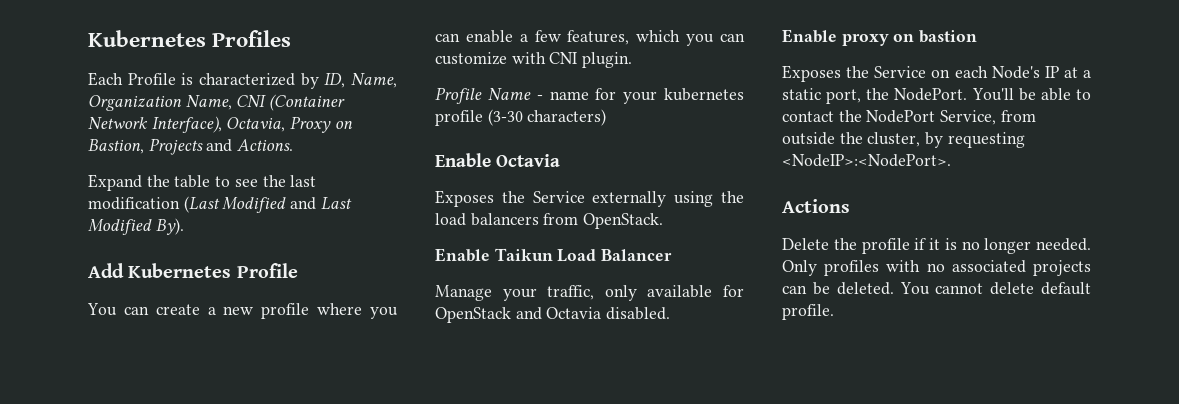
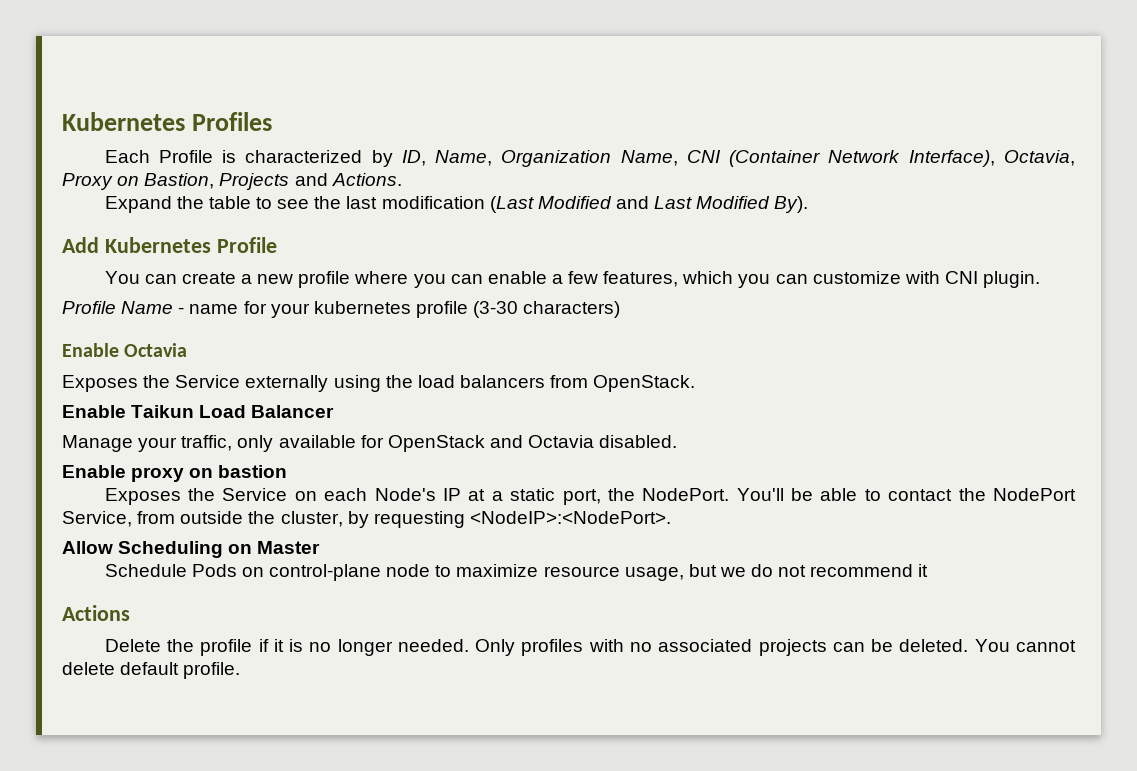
+ Allow Scheduling on Master
+ Schedule Pods on control-plane node to maximize resource usage, but we do not recommend it

